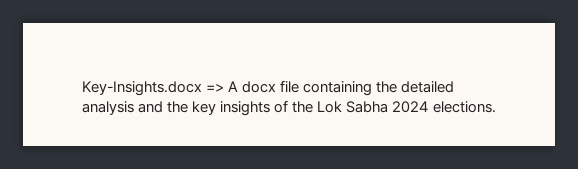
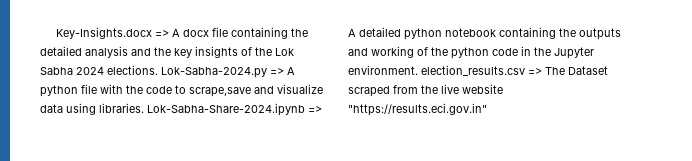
+ Lok-Sabha-2024.py => A python file with the code to scrape,save and visualize data using libraries. Lok-Sabha-Share-2024.ipynb => A detailed python notebook containing the outputs and working of the python code in the Jupyter environment. election_results.csv => The Dataset scraped from the live website "https://results.eci.gov.in"

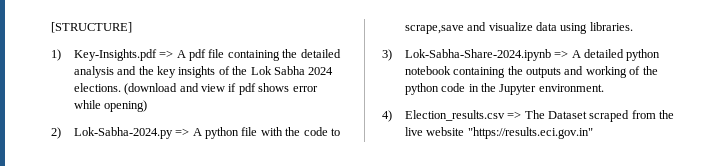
- Key-Insights.docx => A docx file containing the detailed analysis and the key insights of the Lok Sabha 2024 elections.
+ [STRUCTURE]
+ 1) Key-Insights.pdf => A pdf file containing the detailed analysis and the key insights of the Lok Sabha 2024 elections.
- Lok-Sabha-2024.py => A python file with the code to scrape,save and visualize data using libraries. Lok-Sabha-Share-2024.ipynb => A detailed python notebook containing the outputs and working of the python code in the Jupyter environment. election_results.csv => The Dataset scraped from the live website "https://results.eci.gov.in"
+ (download and view if pdf shows error while opening)
+ 2) Lok-Sabha-2024.py => A python file with the code to scrape,save and visualize data using libraries.
+ 3) Lok-Sabha-Share-2024.ipynb => A detailed python notebook containing the outputs and working of the python code in the Jupyter environment.
+ 4) Election_results.csv => The Dataset scraped from the live website "https://results.eci.gov.in"

